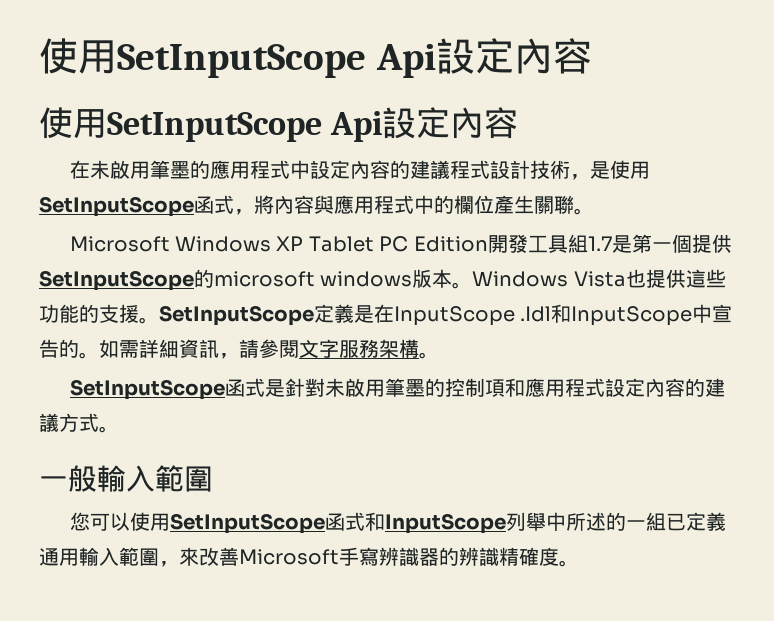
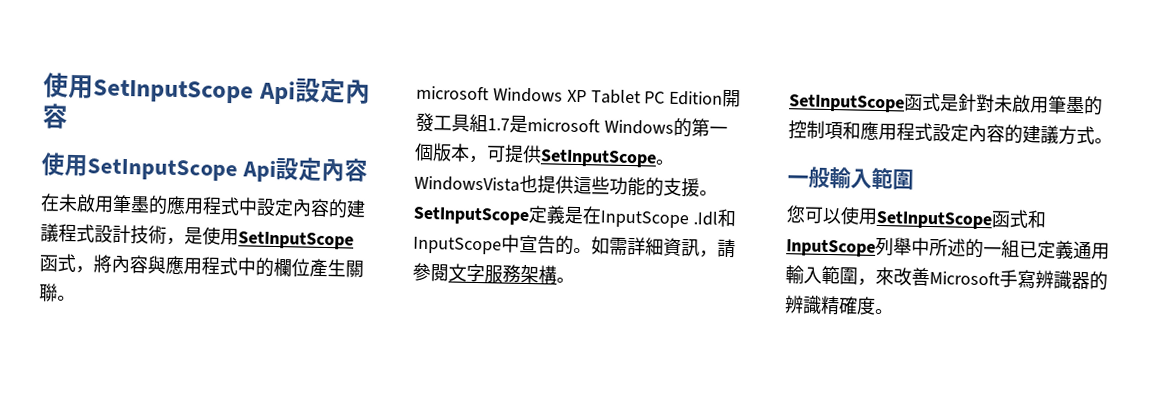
- Microsoft Windows XP Tablet PC Edition開發工具組1.7是第一個提供SetInputScope的microsoft windows版本。Windows Vista也提供這些功能的支援。
+ microsoft Windows XP Tablet PC Edition開發工具組1.7是microsoft Windows的第一個版本，可提供SetInputScope。WindowsVista也提供這些功能的支援。

